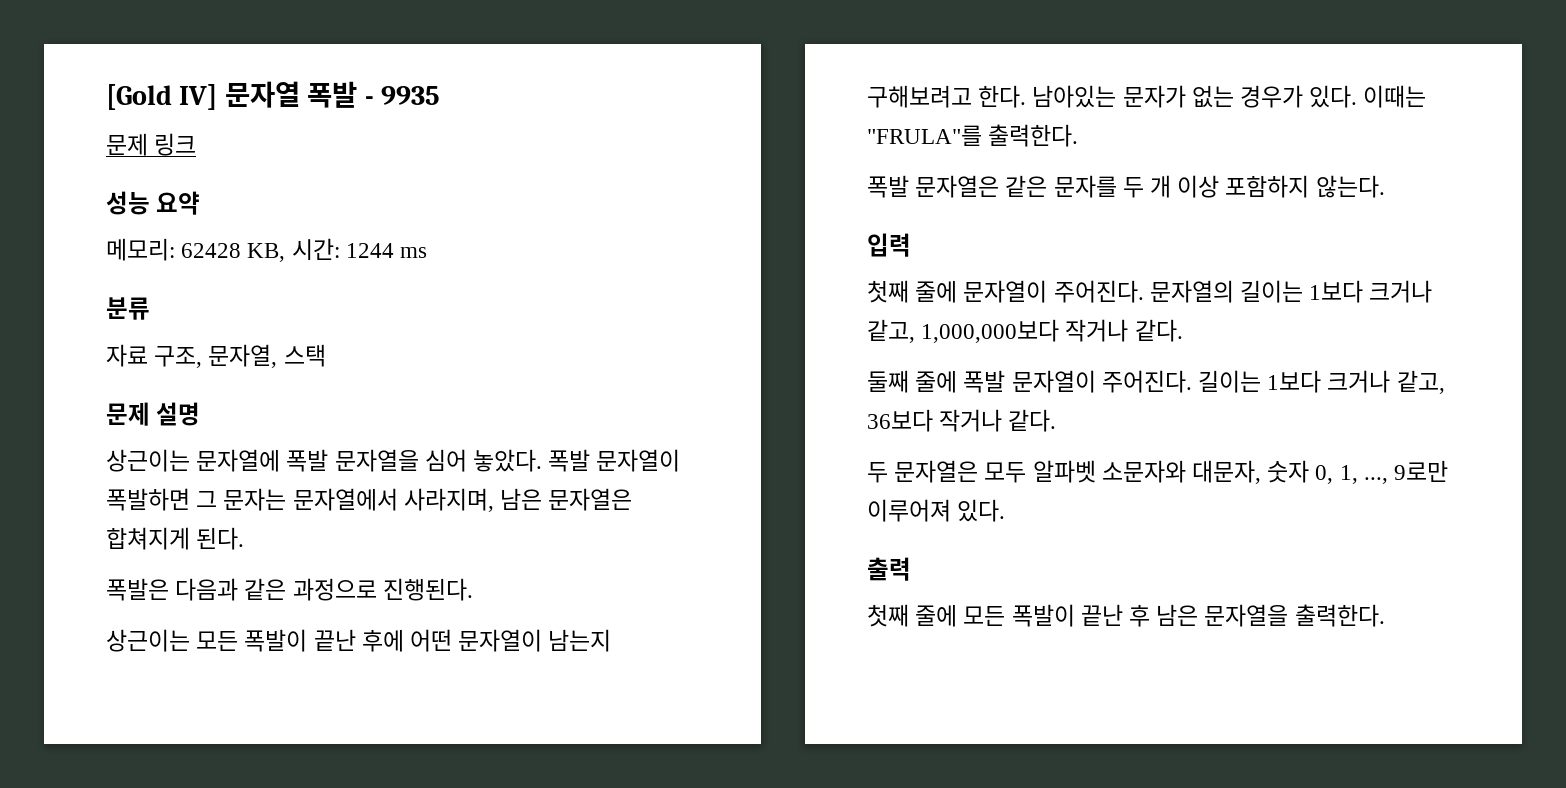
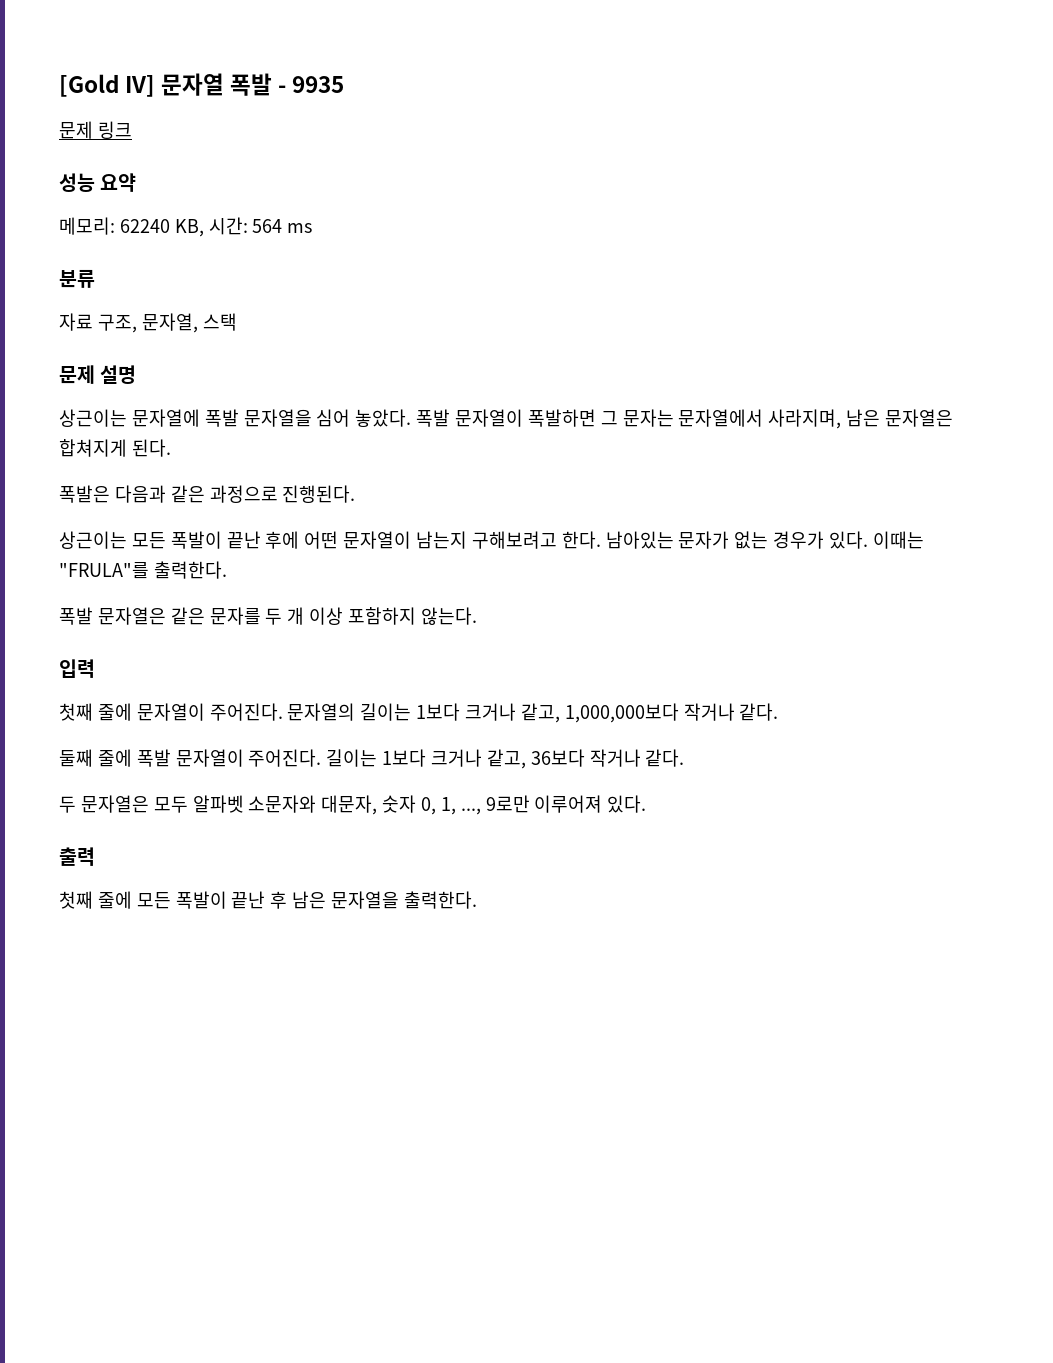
- 메모리: 62428 KB, 시간: 1244 ms
+ 메모리: 62240 KB, 시간: 564 ms

